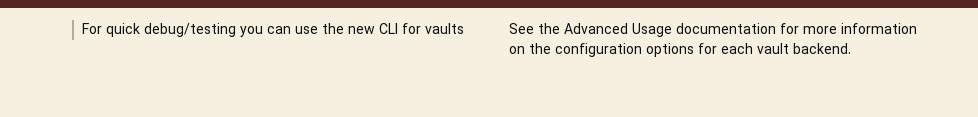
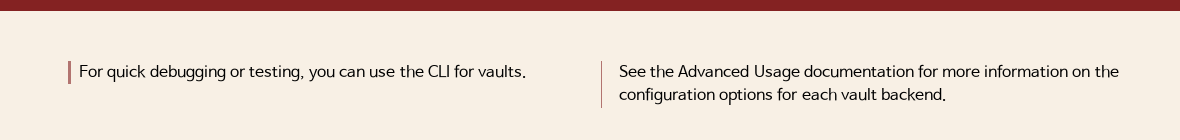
- For quick debug/testing you can use the new CLI for vaults
+ For quick debugging or testing, you can use the CLI for vaults.

